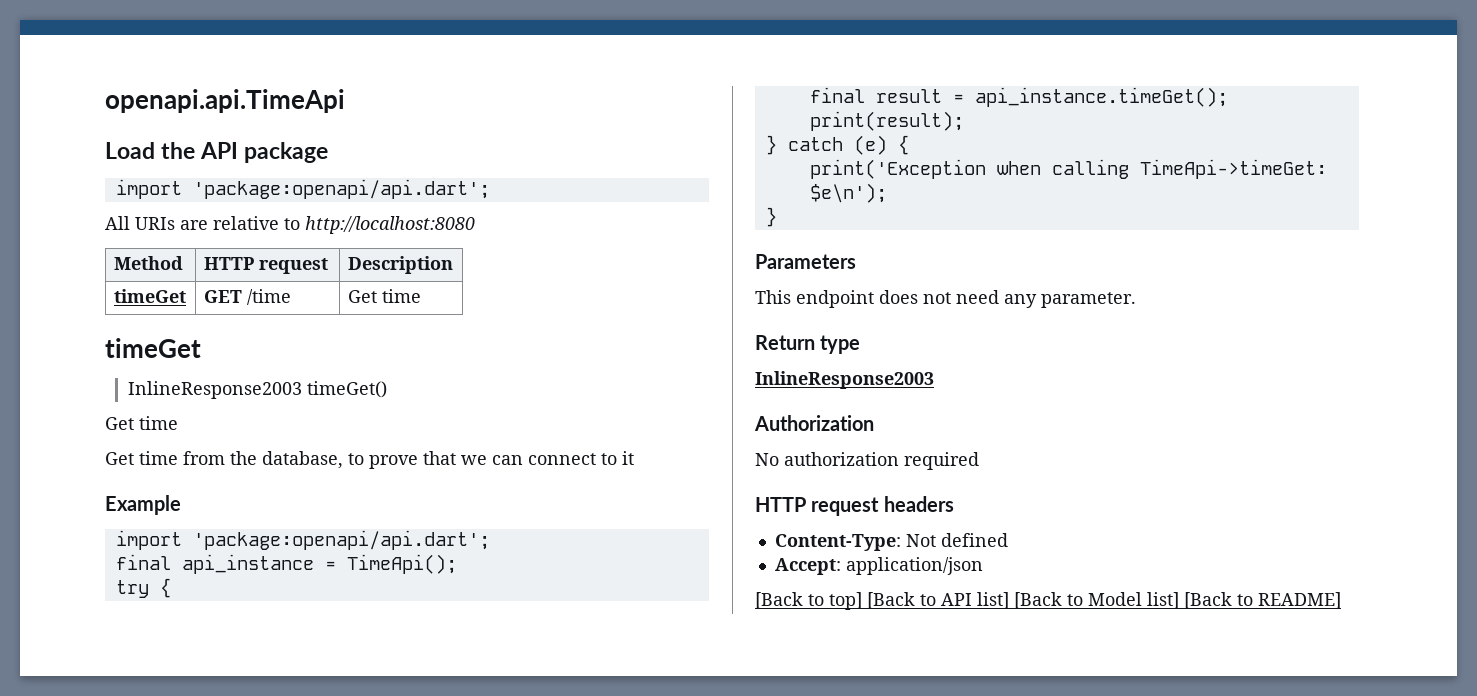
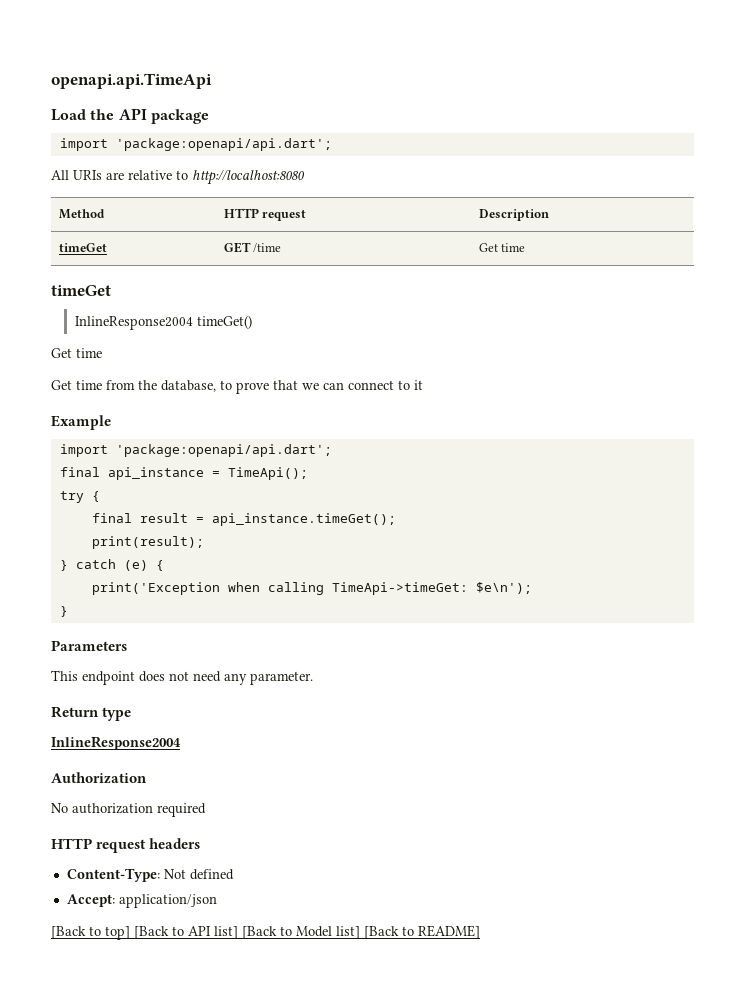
- InlineResponse2003 timeGet()
+ InlineResponse2004 timeGet()
  Return type
- InlineResponse2003
+ InlineResponse2004

